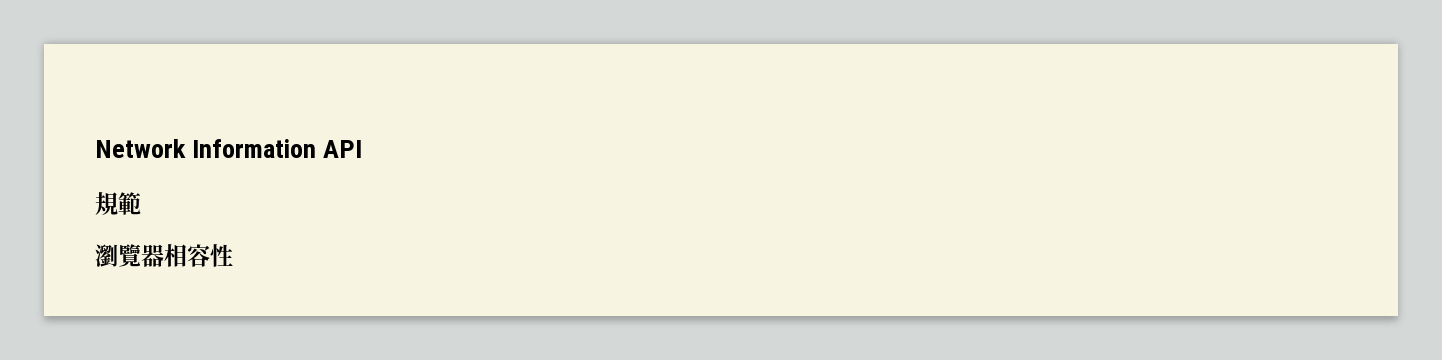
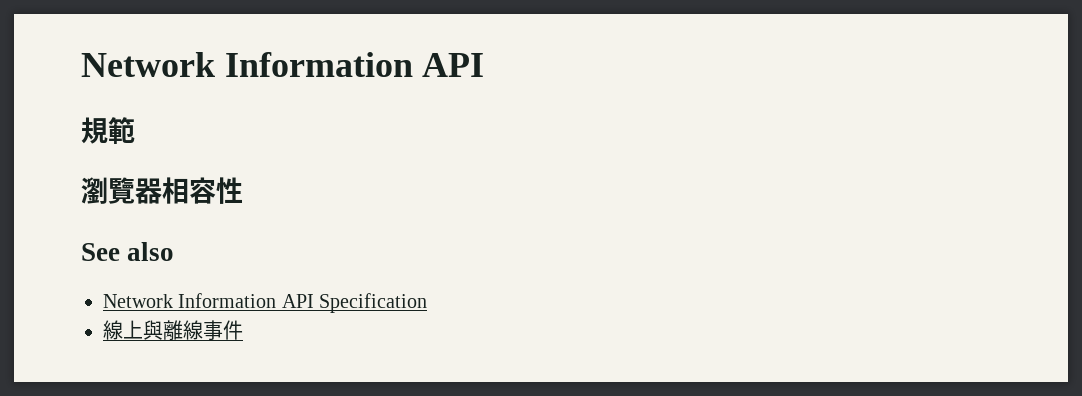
+ See also
+ Network Information API Specification
+ 線上與離線事件

